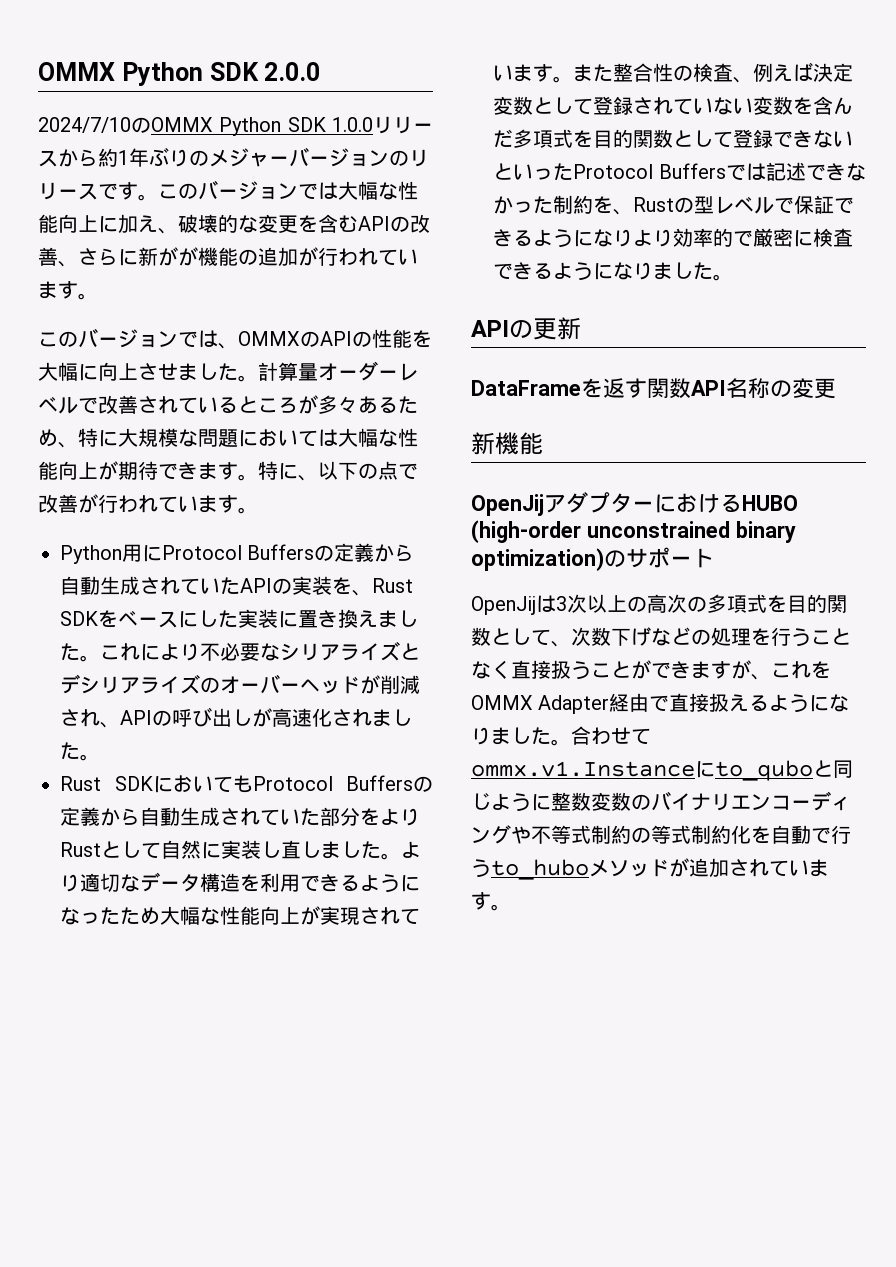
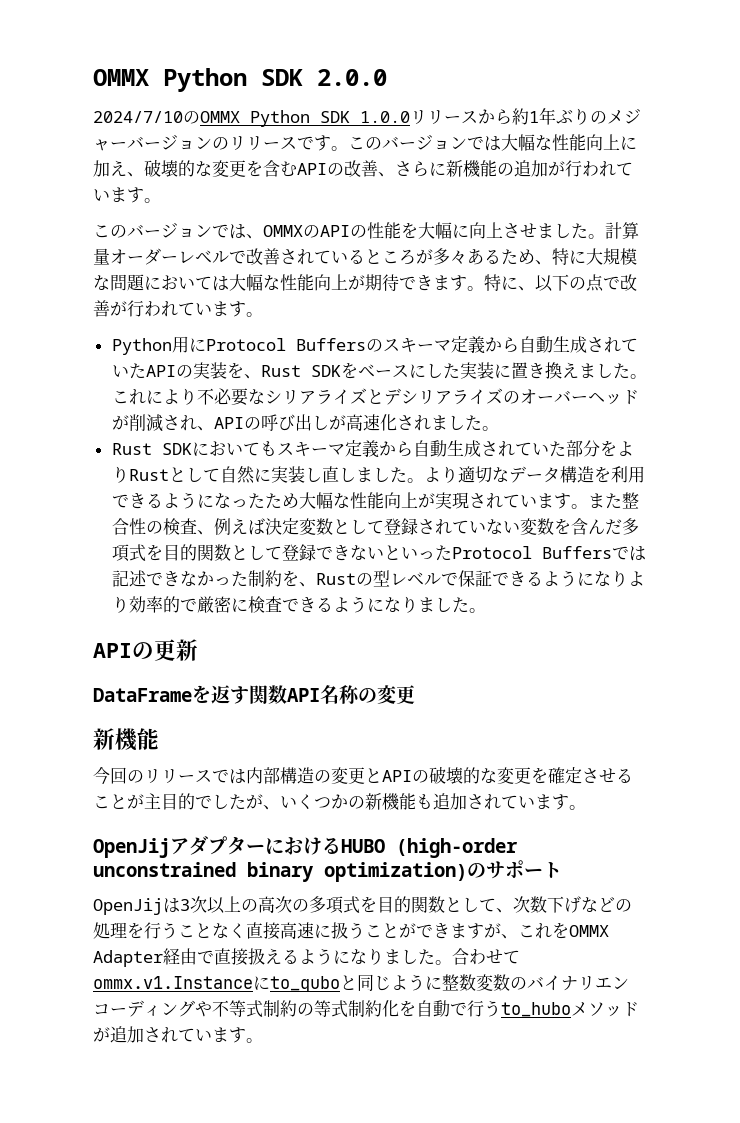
- このバージョンでは大幅な性能向上に加え、破壊的な変更を含むAPIの改善、さらに新がが機能の追加が行われています。
+ このバージョンでは大幅な性能向上に加え、破壊的な変更を含むAPIの改善、さらに新機能の追加が行われています。
- Python用にProtocol Buffersの定義から自動生成されていたAPIの実装を、Rust SDKをベースにした実装に置き換えました。
+ Python用にProtocol Buffersのスキーマ定義から自動生成されていたAPIの実装を、Rust SDKをベースにした実装に置き換えました。
- Rust SDKにおいてもProtocol Buffersの定義から自動生成されていた部分をよりRustとして自然に実装し直しました。
+ Rust SDKにおいてもスキーマ定義から自動生成されていた部分をよりRustとして自然に実装し直しました。
+ 今回のリリースでは内部構造の変更とAPIの破壊的な変更を確定させることが主目的でしたが、いくつかの新機能も追加されています。
- OpenJijは3次以上の高次の多項式を目的関数として、次数下げなどの処理を行うことなく直接扱うことができますが、これをOMMX Adapter経由で直接扱えるようになりました。
+ OpenJijは3次以上の高次の多項式を目的関数として、次数下げなどの処理を行うことなく直接高速に扱うことができますが、これをOMMX Adapter経由で直接扱えるようになりました。

